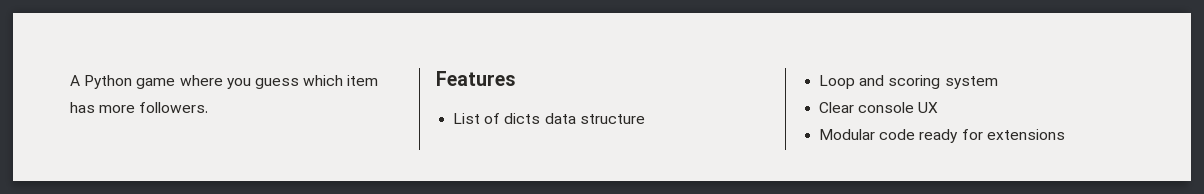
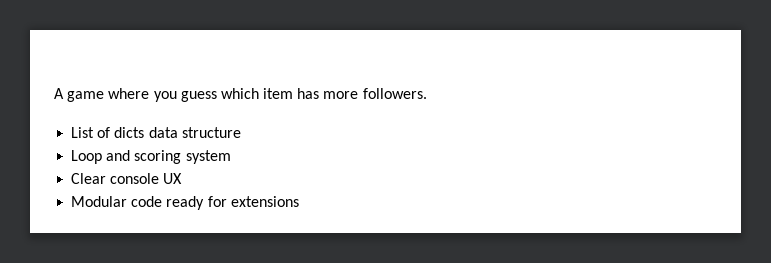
- A Python game where you guess which item has more followers.
+ A game where you guess which item has more followers.
- Features

